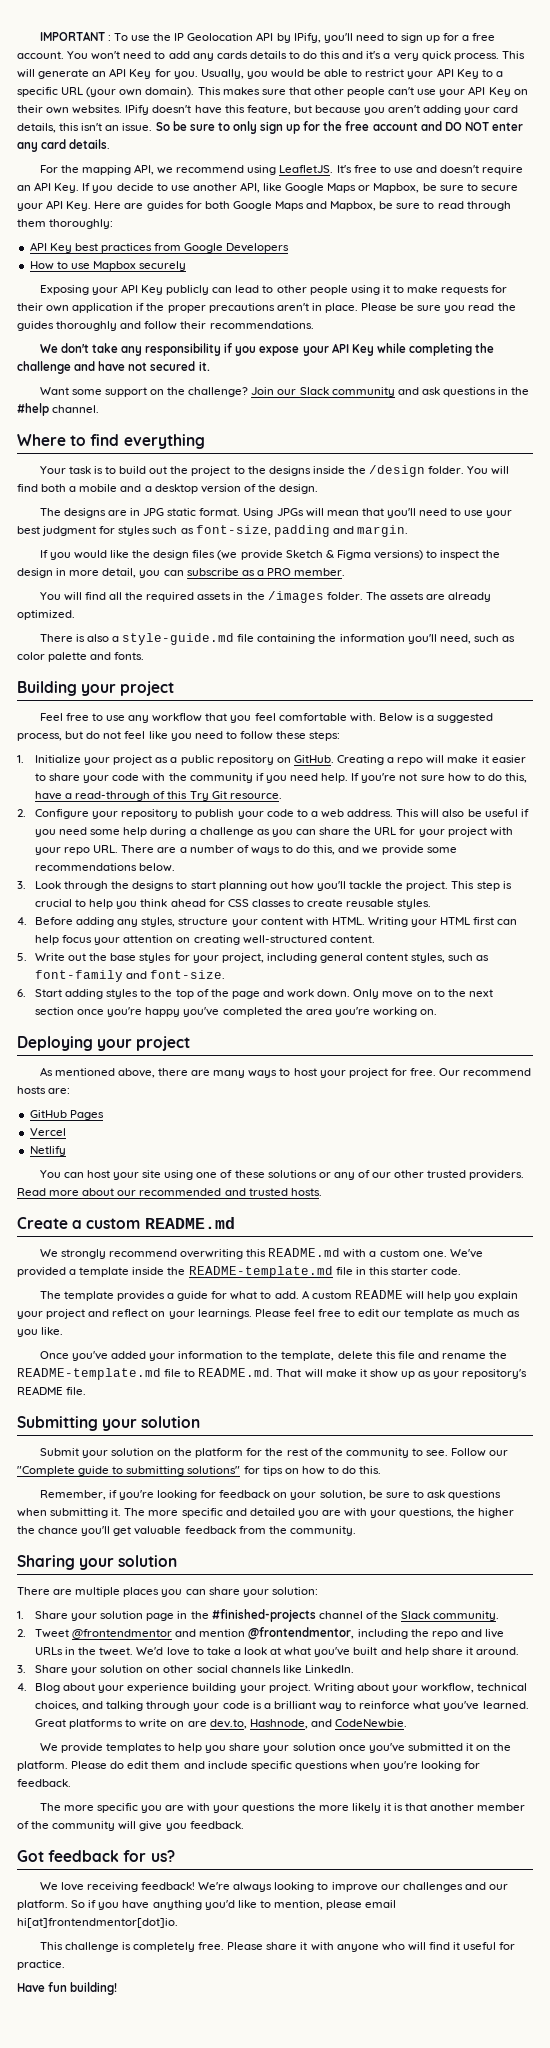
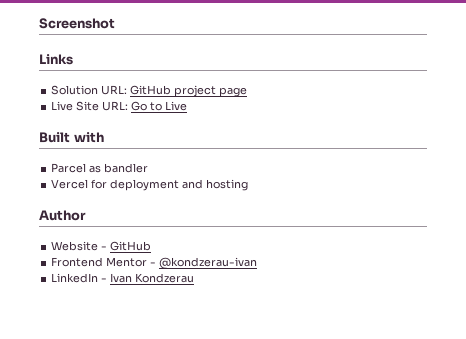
- IMPORTANT : To use the IP Geolocation API by IPify, you'll need to sign up for a free account. You won't need to add any cards details to do this and it's a very quick process. This will generate an API Key for you. Usually, you would be able to restrict your API Key to a specific URL (your own domain). This makes sure that other people can't use your API Key on their own websites. IPify doesn't have this feature, but because you aren't adding your card details, this isn't an issue. So be sure to only sign up for the free account and DO NOT enter any card details.
- For the mapping API, we recommend using LeafletJS. It's free to use and doesn't require an API Key. If you decide to use another API, like Google Maps or Mapbox, be sure to secure your API Key. Here are guides for both Google Maps and Mapbox, be sure to read through them thoroughly:
- API Key best practices from Google Developers
- How to use Mapbox securely
- Exposing your API Key publicly can lead to other people using it to make requests for their own application if the proper precautions aren't in place. Please be sure you read the guides thoroughly and follow their recommendations.
- We don't take any responsibility if you expose your API Key while completing the challenge and have not secured it.
- Want some support on the challenge? Join our Slack community and ask questions in the #help channel.
- Where to find everything
- Your task is to build out the project to the designs inside the /design folder. You will find both a mobile and a desktop version of the design.
- The designs are in JPG static format. Using JPGs will mean that you'll need to use your best judgment for styles such as font-size, padding and margin.
- If you would like the design files (we provide Sketch & Figma versions) to inspect the design in more detail, you can subscribe as a PRO member.
- You will find all the required assets in the /images folder. The assets are already optimized.
- There is also a style-guide.md file containing the information you'll need, such as color palette and fonts.
- Building your project
- Feel free to use any workflow that you feel comfortable with. Below is a suggested process, but do not feel like you need to follow these steps:
- 1. Initialize your project as a public repository on GitHub. Creating a repo will make it easier to share your code with the community if you need help. If you're not sure how to do this, have a read-through of this Try Git resource.
- 2. Configure your repository to publish your code to a web address. This will also be useful if you need some help during a challenge as you can share the URL for your project with your repo URL. There are a number of ways to do this, and we provide some recommendations below.
- 3. Look through the designs to start planning out how you'll tackle the project. This step is crucial to help you think ahead for CSS classes to create reusable styles.
- 4. Before adding any styles, structure your content with HTML. Writing your HTML first can help focus your attention on creating well-structured content.
- 5. Write out the base styles for your project, including general content styles, such as font-family and font-size.
- 6. Start adding styles to the top of the page and work down. Only move on to the next section once you're happy you've completed the area you're working on.
- Deploying your project
- As mentioned above, there are many ways to host your project for free. Our recommend hosts are:
- GitHub Pages
- Vercel
- Netlify
- You can host your site using one of these solutions or any of our other trusted providers. Read more about our recommended and trusted hosts.
- Create a custom README.md
- We strongly recommend overwriting this README.md with a custom one. We've provided a template inside the README-template.md file in this starter code.
- The template provides a guide for what to add. A custom README will help you explain your project and reflect on your learnings. Please feel free to edit our template as much as you like.
- Once you've added your information to the template, delete this file and rename the README-template.md file to README.md. That will make it show up as your repository's README file.
- Submitting your solution
- Submit your solution on the platform for the rest of the community to see. Follow our "Complete guide to submitting solutions" for tips on how to do this.
- Remember, if you're looking for feedback on your solution, be sure to ask questions when submitting it. The more specific and detailed you are with your questions, the higher the chance you'll get valuable feedback from the community.
- Sharing your solution
- There are multiple places you can share your solution:
- 1. Share your solution page in the #finished-projects channel of the Slack community.
- 2. Tweet @frontendmentor and mention @frontendmentor, including the repo and live URLs in the tweet. We'd love to take a look at what you've built and help share it around.
- 3. Share your solution on other social channels like LinkedIn.
- 4. Blog about your experience building your project. Writing about your workflow, technical choices, and talking through your code is a brilliant way to reinforce what you've learned. Great platforms to write on are dev.to, Hashnode, and CodeNewbie.
- We provide templates to help you share your solution once you've submitted it on the platform. Please do edit them and include specific questions when you're looking for feedback.
- The more specific you are with your questions the more likely it is that another member of the community will give you feedback.
- Got feedback for us?
- We love receiving feedback! We're always looking to improve our challenges and our platform. So if you have anything you'd like to mention, please email hi[at]frontendmentor[dot]io.
- This challenge is completely free. Please share it with anyone who will find it useful for practice.
- Have fun building!
+ Screenshot
+ Links
+ Solution URL: GitHub project page
+ Live Site URL: Go to Live
+ Built with
+ Parcel as bandler
+ Vercel for deployment and hosting
+ Author
+ Website - GitHub
+ Frontend Mentor - @kondzerau-ivan
+ LinkedIn - Ivan Kondzerau

